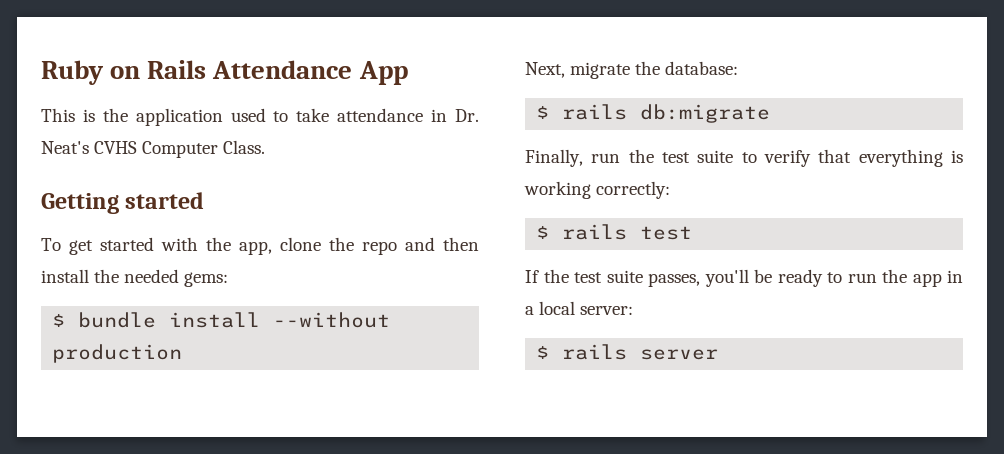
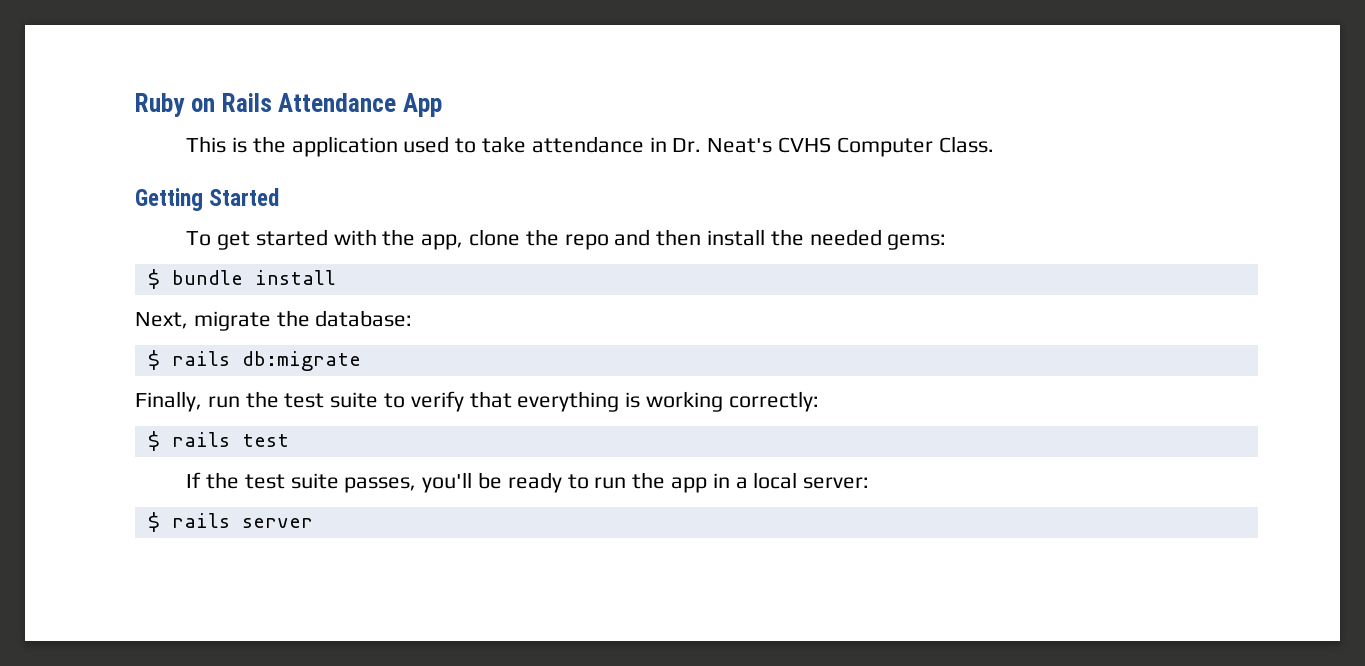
- Getting started
+ Getting Started
- $ bundle install --without production
+ $ bundle install

